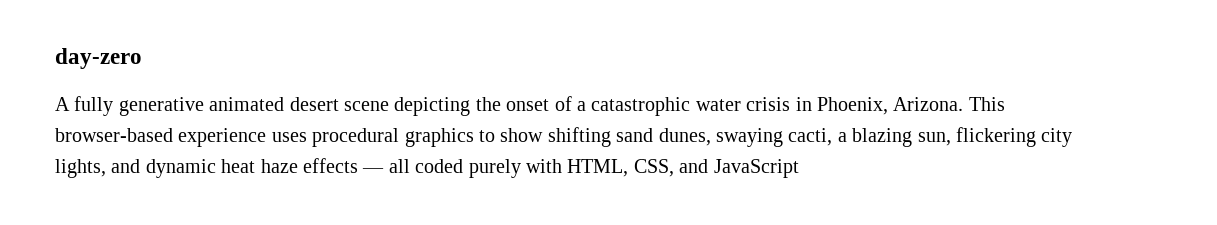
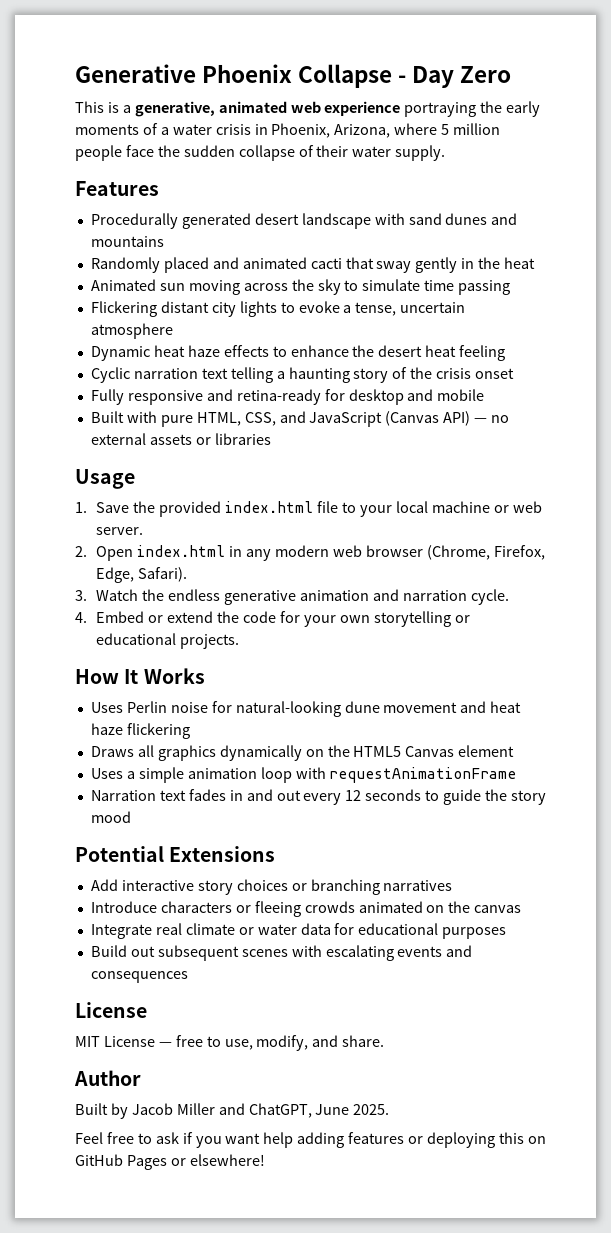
- day-zero
- A fully generative animated desert scene depicting the onset of a catastrophic water crisis in Phoenix, Arizona. This browser-based experience uses procedural graphics to show shifting sand dunes, swaying cacti, a blazing sun, flickering city lights, and dynamic heat haze effects — all coded purely with HTML, CSS, and JavaScript
+ Generative Phoenix Collapse - Day Zero
+ This is a generative, animated web experience portraying the early moments of a water crisis in Phoenix, Arizona, where 5 million people face the sudden collapse of their water supply.
+ Features
+ Procedurally generated desert landscape with sand dunes and mountains
+ Randomly placed and animated cacti that sway gently in the heat
+ Animated sun moving across the sky to simulate time passing
+ Flickering distant city lights to evoke a tense, uncertain atmosphere
+ Dynamic heat haze effects to enhance the desert heat feeling
+ Cyclic narration text telling a haunting story of the crisis onset
+ Fully responsive and retina-ready for desktop and mobile
+ Built with pure HTML, CSS, and JavaScript (Canvas API) — no external assets or libraries
+ Usage
+ 1. Save the provided index.html file to your local machine or web server.
+ 2. Open index.html in any modern web browser (Chrome, Firefox, Edge, Safari).
+ 3. Watch the endless generative animation and narration cycle.
+ 4. Embed or extend the code for your own storytelling or educational projects.
+ How It Works
+ Uses Perlin noise for natural-looking dune movement and heat haze flickering
+ Draws all graphics dynamically on the HTML5 Canvas element
+ Uses a simple animation loop with requestAnimationFrame
+ Narration text fades in and out every 12 seconds to guide the story mood
+ Potential Extensions
+ Add interactive story choices or branching narratives
+ Introduce characters or fleeing crowds animated on the canvas
+ Integrate real climate or water data for educational purposes
+ Build out subsequent scenes with escalating events and consequences
+ License
+ MIT License — free to use, modify, and share.
+ Author
+ Built by Jacob Miller and ChatGPT, June 2025.
+ Feel free to ask if you want help adding features or deploying this on GitHub Pages or elsewhere!

